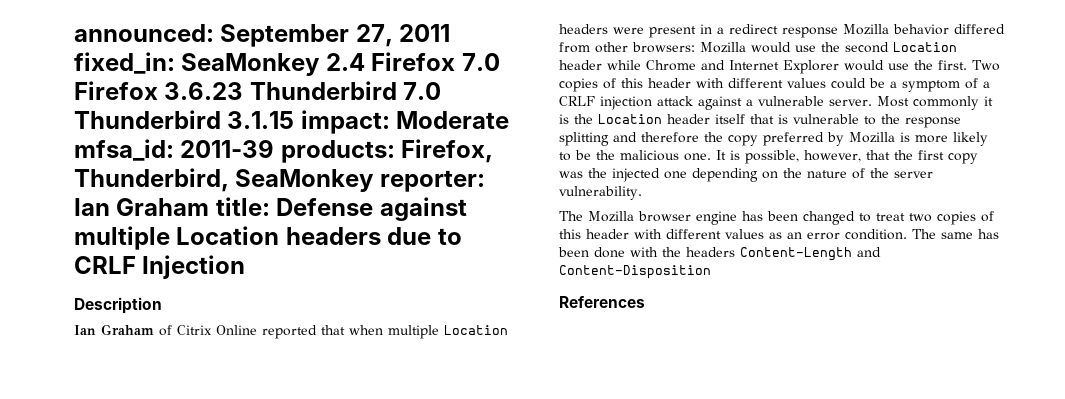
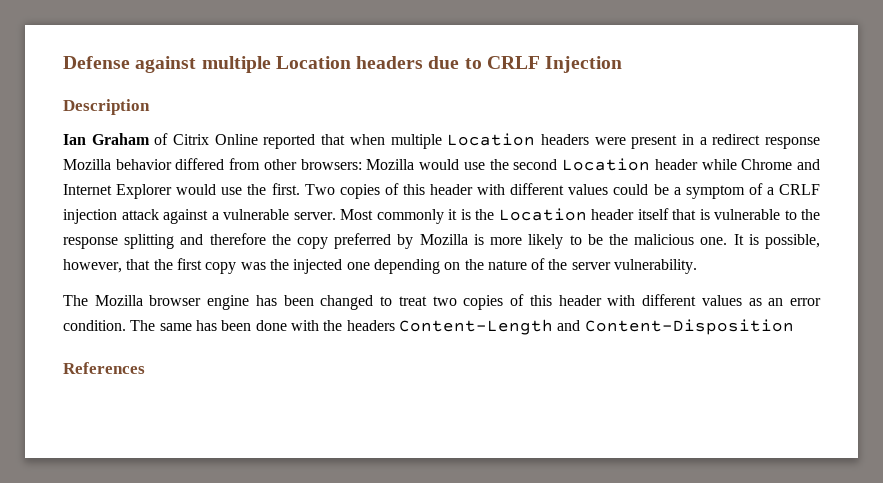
- announced: September 27, 2011 fixed_in: SeaMonkey 2.4 Firefox 7.0 Firefox 3.6.23 Thunderbird 7.0 Thunderbird 3.1.15 impact: Moderate mfsa_id: 2011-39 products: Firefox, Thunderbird, SeaMonkey reporter: Ian Graham title: Defense against multiple Location headers due to CRLF Injection
+ Defense against multiple Location headers due to CRLF Injection

